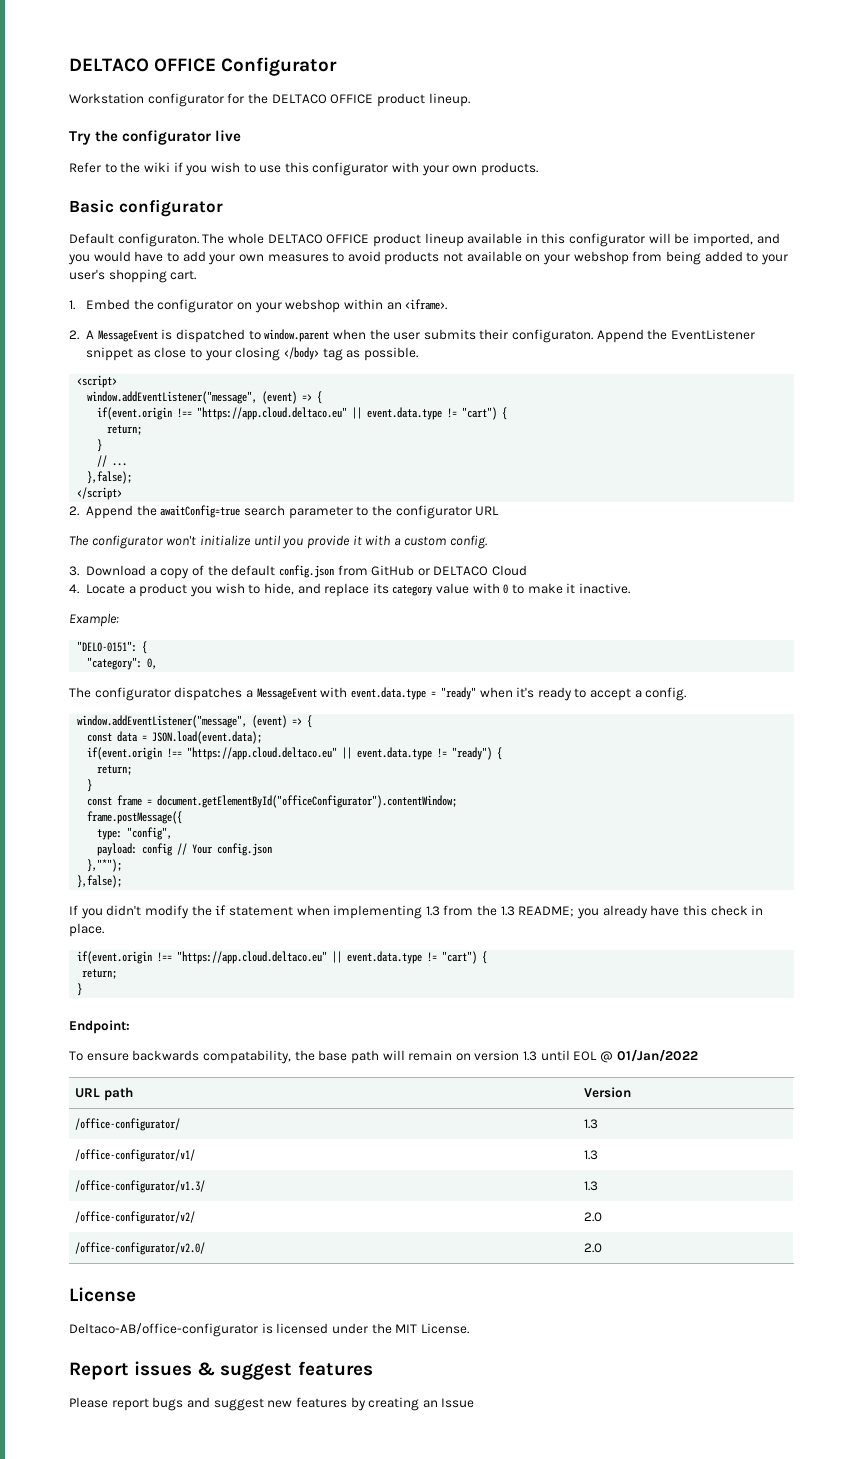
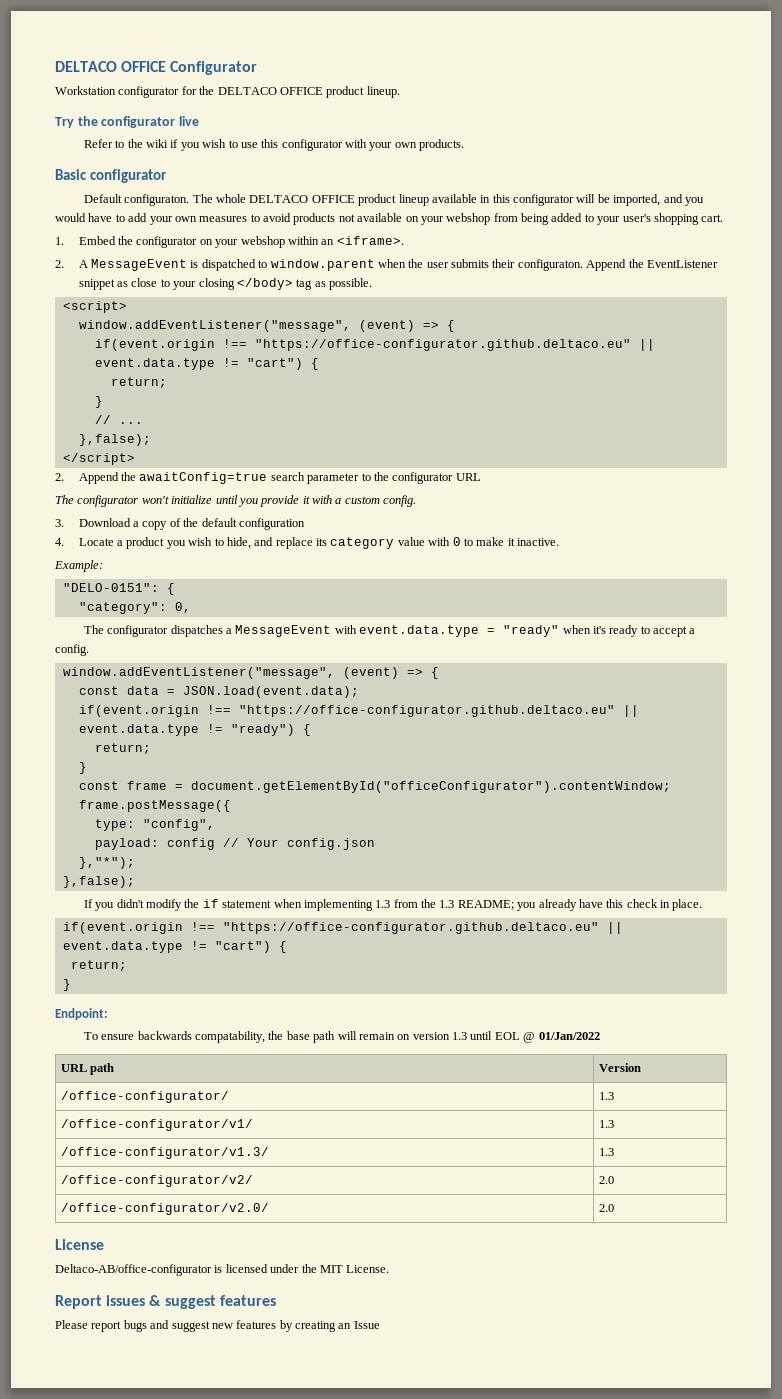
  <script>
  window.addEventListener("message", (event) => {
- if(event.origin !== "https://app.cloud.deltaco.eu" || event.data.type != "cart") {
+ if(event.origin !== "https://office-configurator.github.deltaco.eu" || event.data.type != "cart") {
- 3. Download a copy of the default config.json from GitHub or DELTACO Cloud
+ 3. Download a copy of the default configuration
- if(event.origin !== "https://app.cloud.deltaco.eu" || event.data.type != "ready") {
+ if(event.origin !== "https://office-configurator.github.deltaco.eu" || event.data.type != "ready") {
  If you didn't modify the if statement when implementing 1.3 from the 1.3 README; you already have this check in place.
- if(event.origin !== "https://app.cloud.deltaco.eu" || event.data.type != "cart") {
+ if(event.origin !== "https://office-configurator.github.deltaco.eu" || event.data.type != "cart") {

